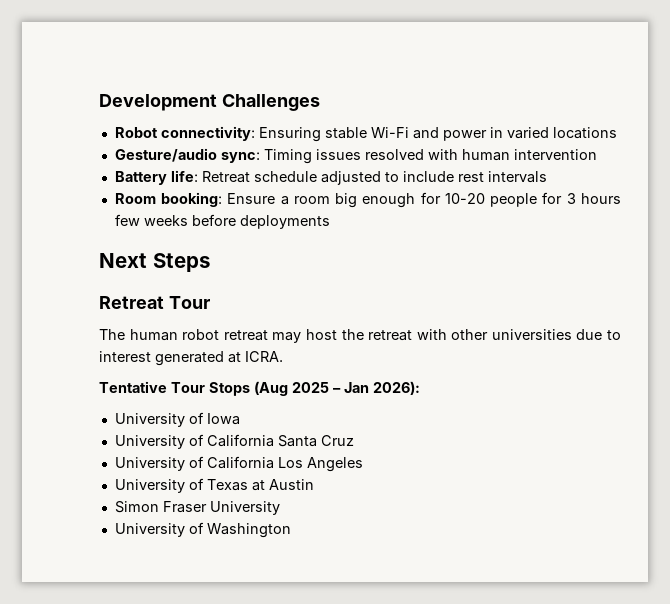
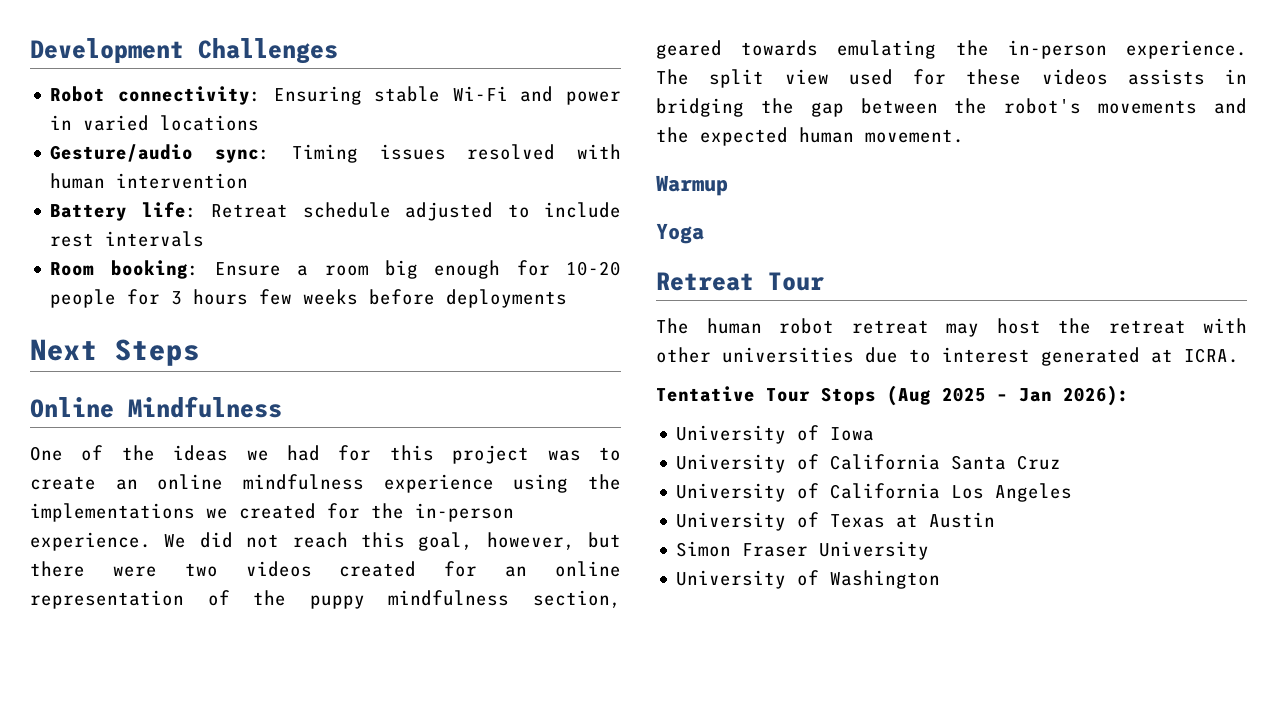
+ Online Mindfulness
+ One of the ideas we had for this project was to create an online mindfulness experience using the implementations we created for the in-person experience. We did not reach this goal, however, but there were two videos created for an online representation of the puppy mindfulness section, geared towards emulating the in-person experience. The split view used for these videos assists in bridging the gap between the robot's movements and the expected human movement.
+ Warmup
+ Yoga

